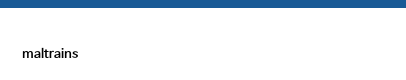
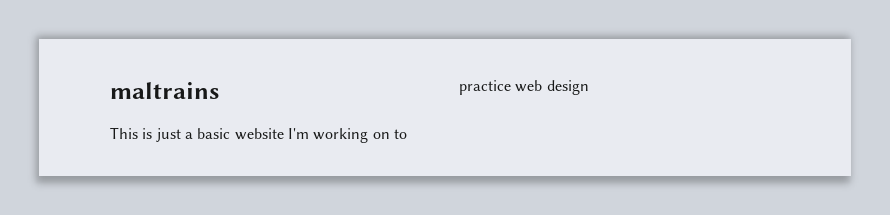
+ This is just a basic website I'm working on to practice web design

